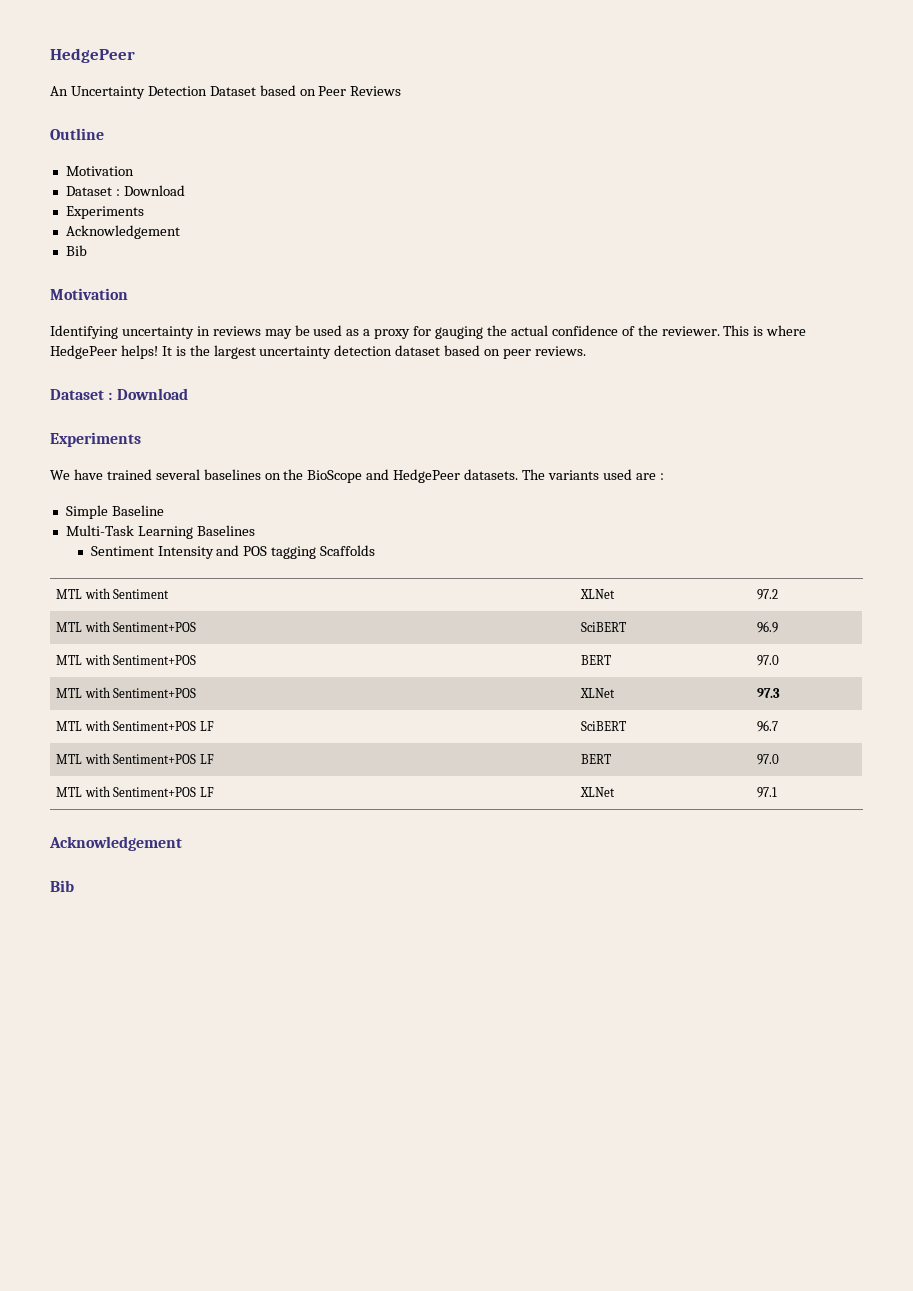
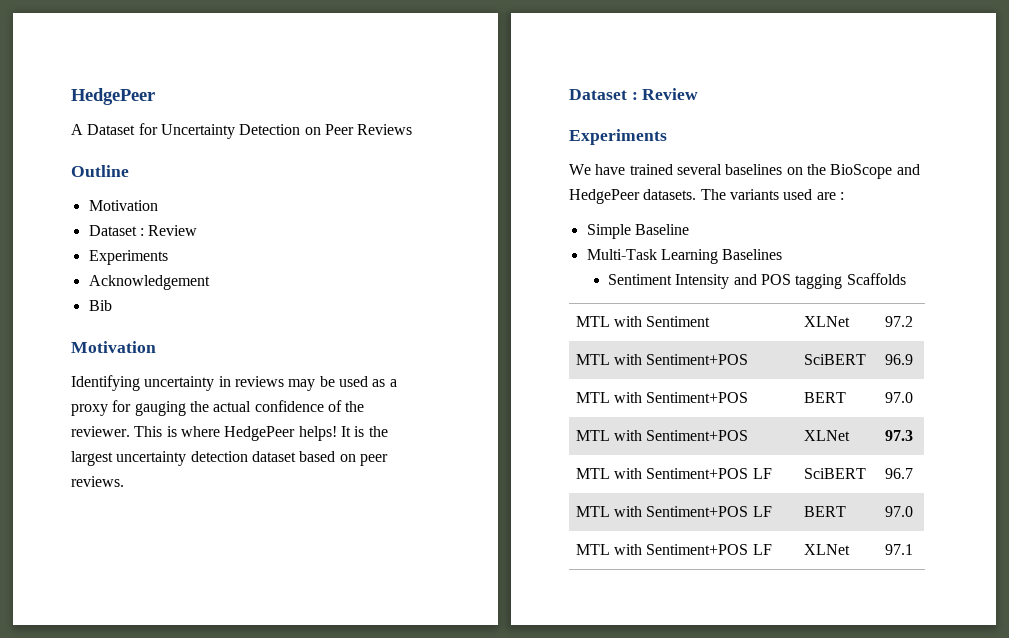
- An Uncertainty Detection Dataset based on Peer Reviews
+ A Dataset for Uncertainty Detection on Peer Reviews
  Outline
  Motivation
- Dataset : Download
+ Dataset : Review
  It is the largest uncertainty detection dataset based on peer reviews.
- Dataset : Download
+ Dataset : Review
  MTL with Sentiment+POS LF | XLNet | 97.1
- Acknowledgement
- Bib

